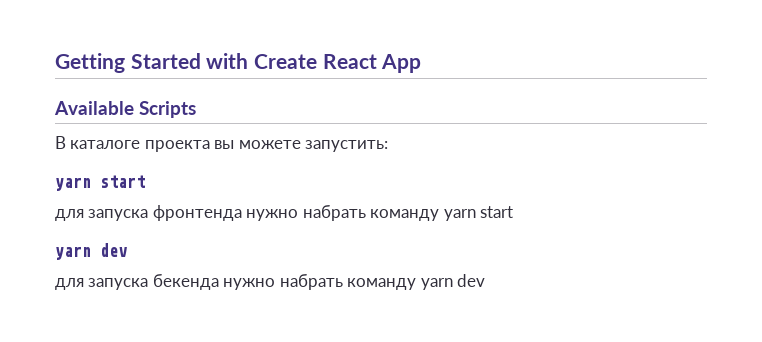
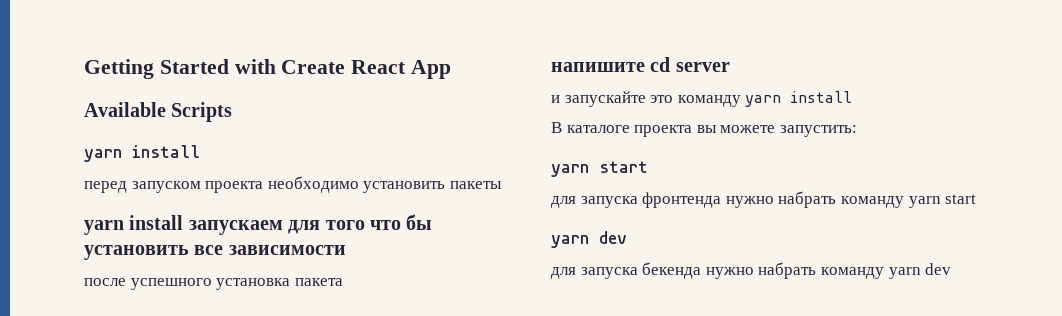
  Available Scripts
+ yarn install
+ перед запуском проекта необходимо установить пакеты
+ yarn install запускаем для того что бы установить все зависимости
+ после успешного установка пакета
+ напишите cd server
+ и запускайте это команду yarn install

